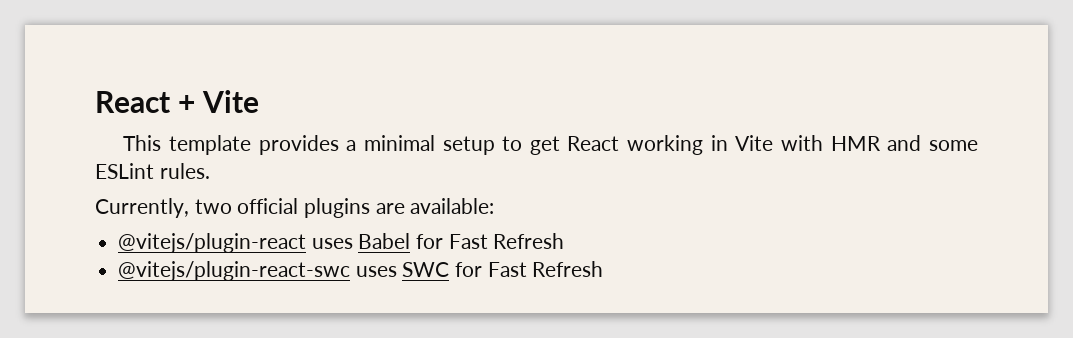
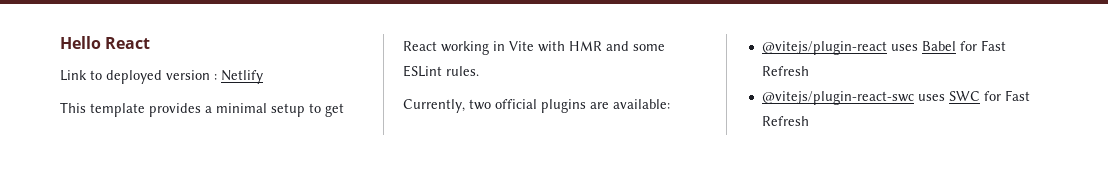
- React + Vite
+ Hello React
+ Link to deployed version : Netlify

